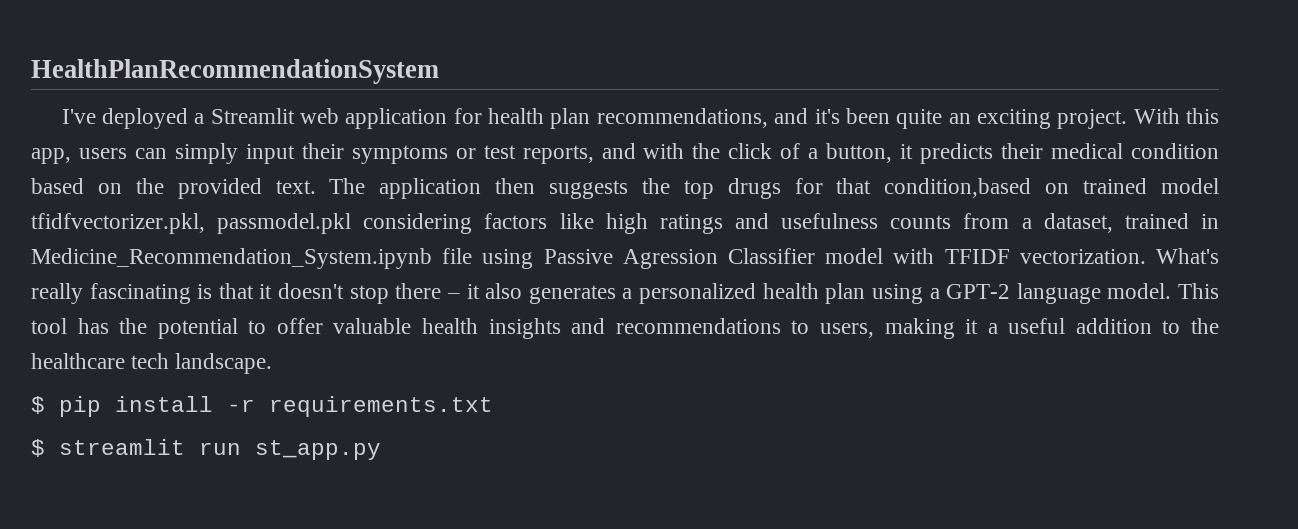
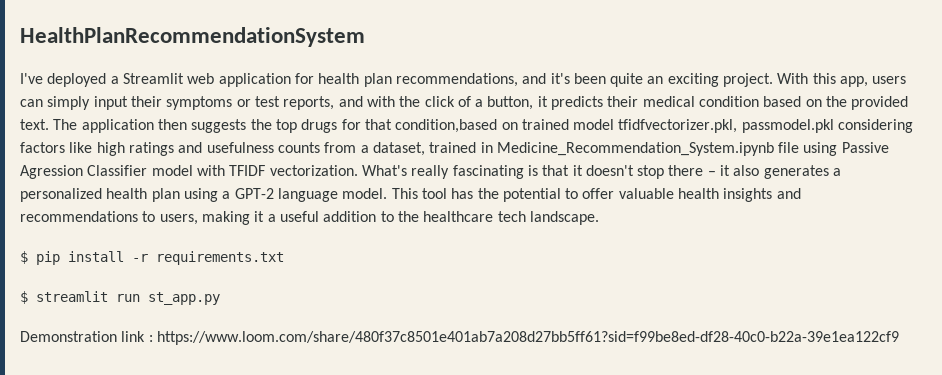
+ Demonstration link : https://www.loom.com/share/480f37c8501e401ab7a208d27bb5ff61?sid=f99be8ed-df28-40c0-b22a-39e1ea122cf9

